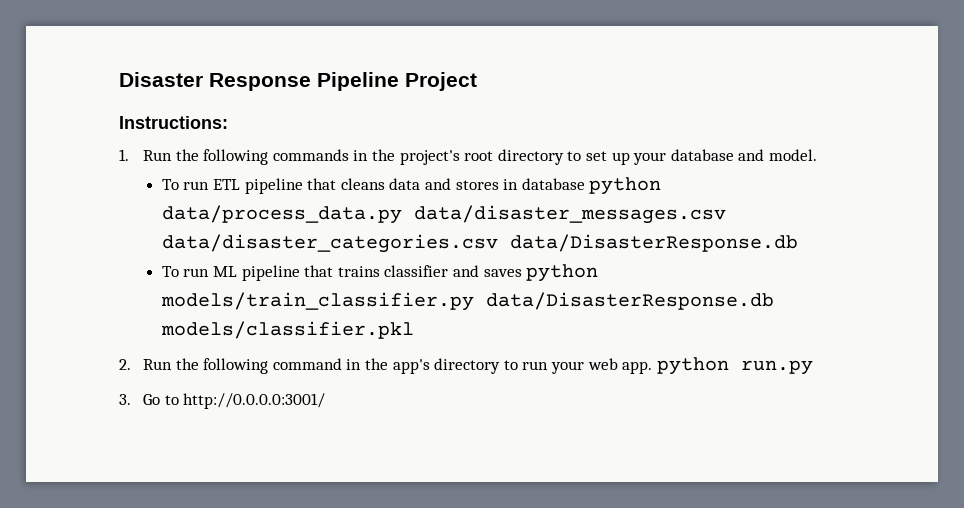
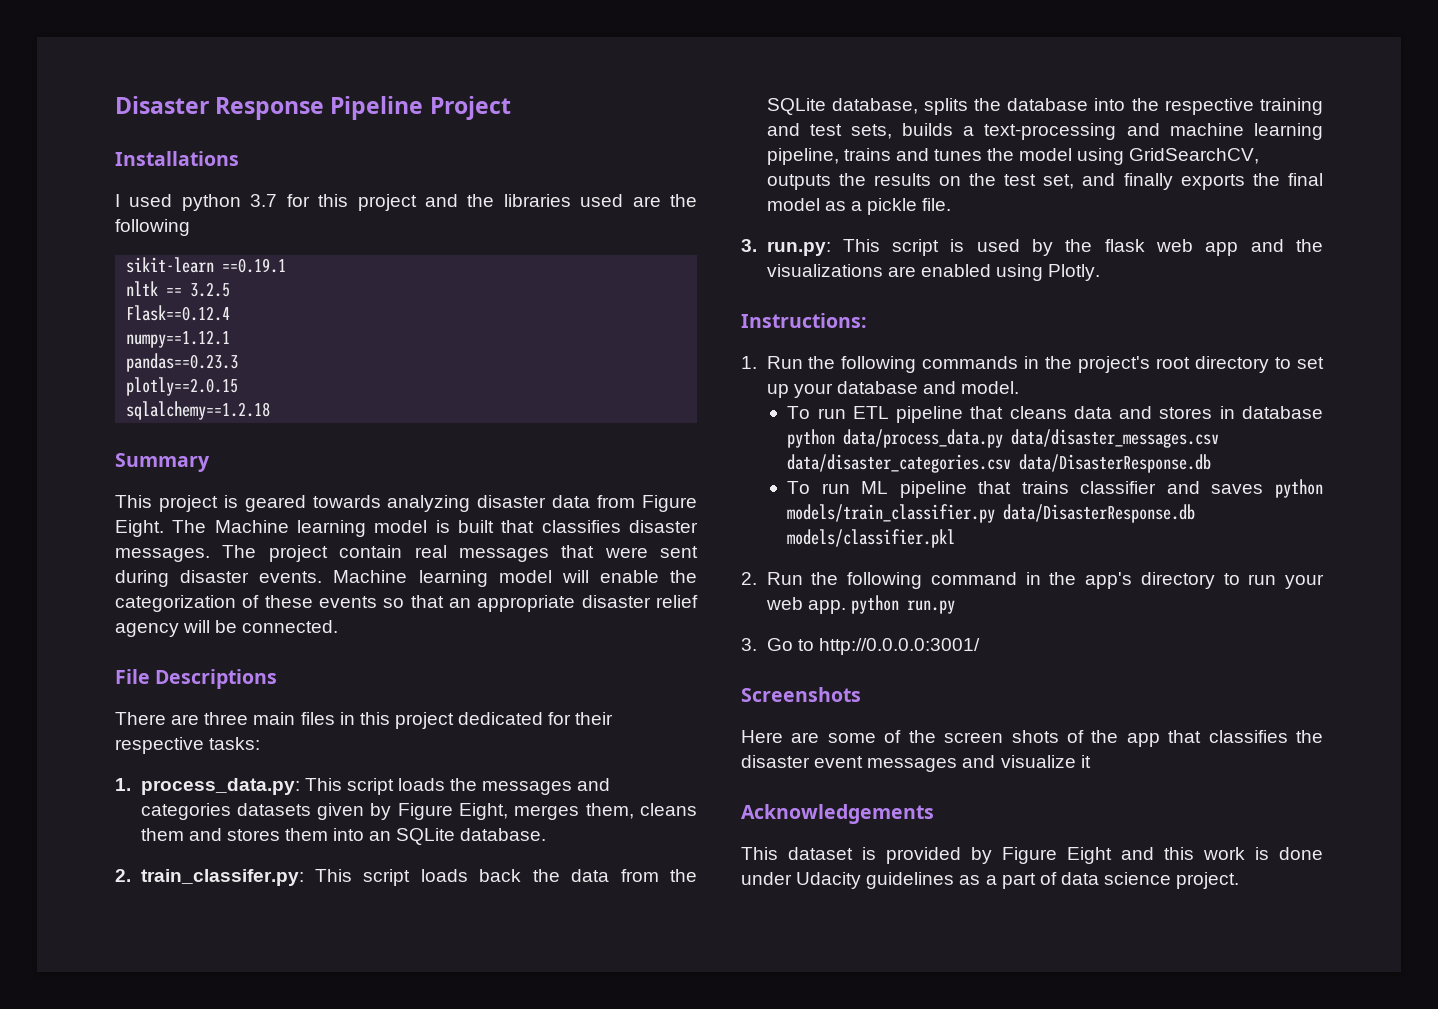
+ Installations
+ I used python 3.7 for this project and the libraries used are the following
+ sikit-learn ==0.19.1
+ nltk == 3.2.5
+ Flask==0.12.4
+ numpy==1.12.1
+ pandas==0.23.3
+ plotly==2.0.15
+ sqlalchemy==1.2.18
+ Summary
+ This project is geared towards analyzing disaster data from Figure Eight. The Machine learning model is built that classifies disaster messages. The project contain real messages that were sent during disaster events. Machine learning model will enable the categorization of these events so that an appropriate disaster relief agency will be connected.
+ File Descriptions
+ There are three main files in this project dedicated for their respective tasks:
+ 1. process_data.py: This script loads the messages and categories datasets given by Figure Eight, merges them, cleans them and stores them into an SQLite database.
+ 2. train_classifer.py: This script loads back the data from the SQLite database, splits the database into the respective training and test sets, builds a text-processing and machine learning pipeline, trains and tunes the model using GridSearchCV, outputs the results on the test set, and finally exports the final model as a pickle file.
+ 3. run.py: This script is used by the flask web app and the visualizations are enabled using Plotly.
+ Screenshots
+ Here are some of the screen shots of the app that classifies the disaster event messages and visualize it
+ Acknowledgements
+ This dataset is provided by Figure Eight and this work is done under Udacity guidelines as a part of data science project.

